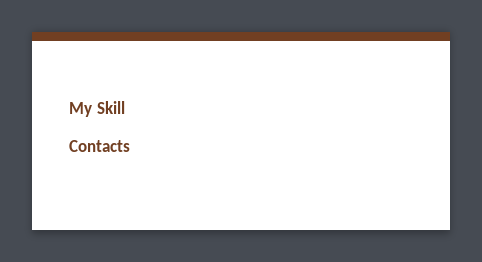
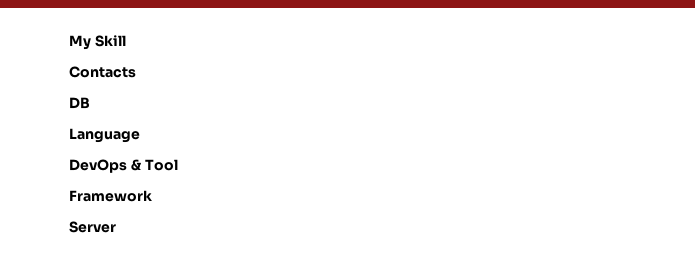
+ DB
+ Language
+ DevOps & Tool
+ Framework
+ Server

